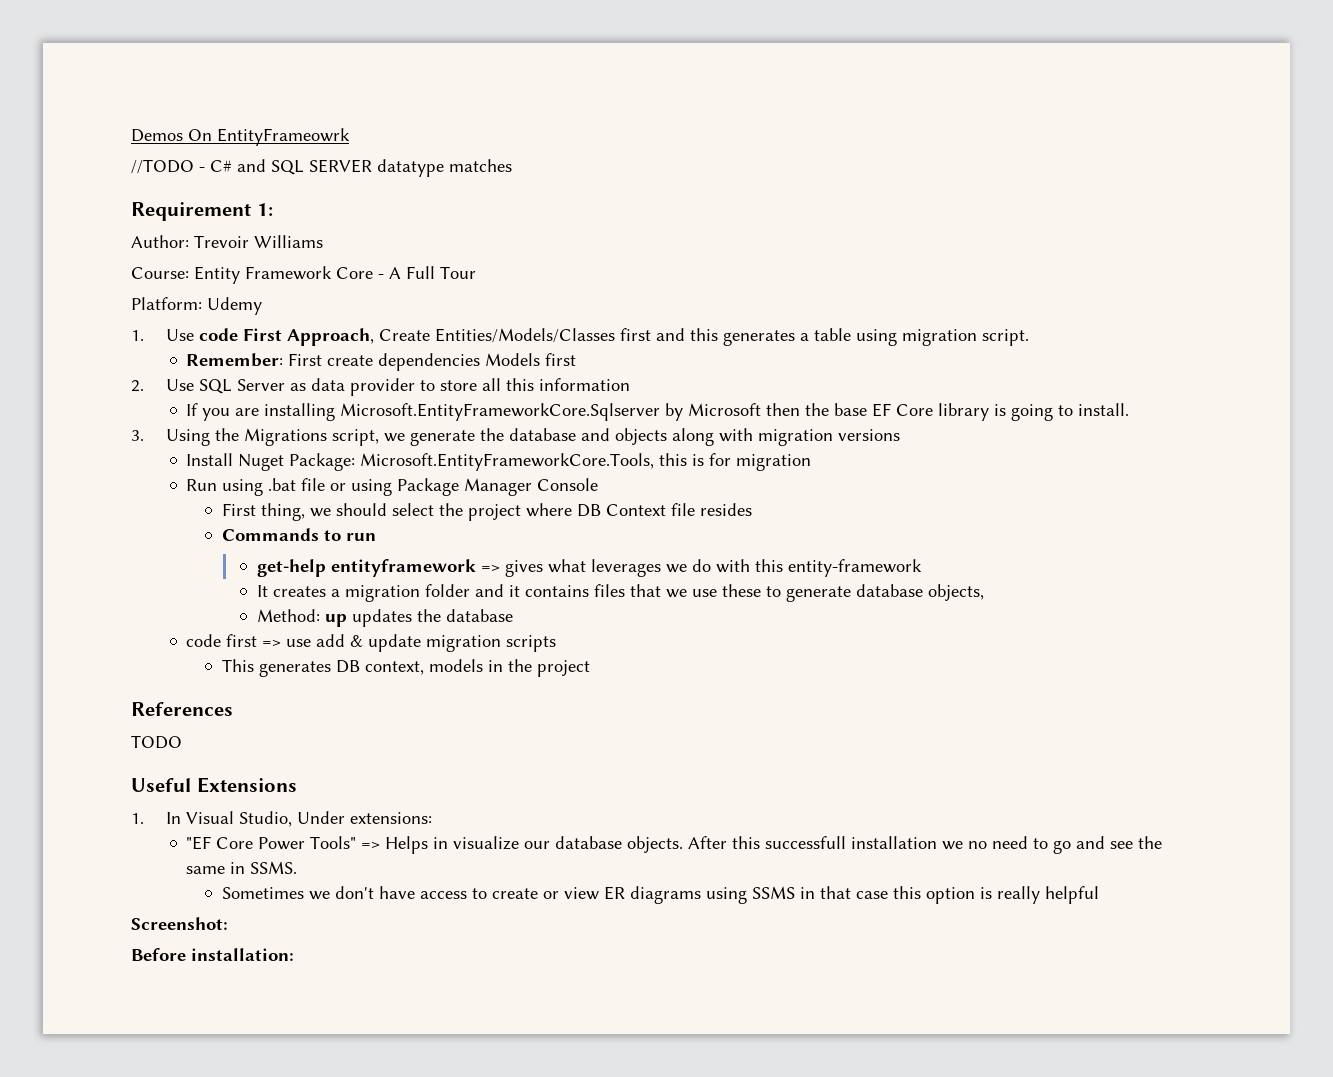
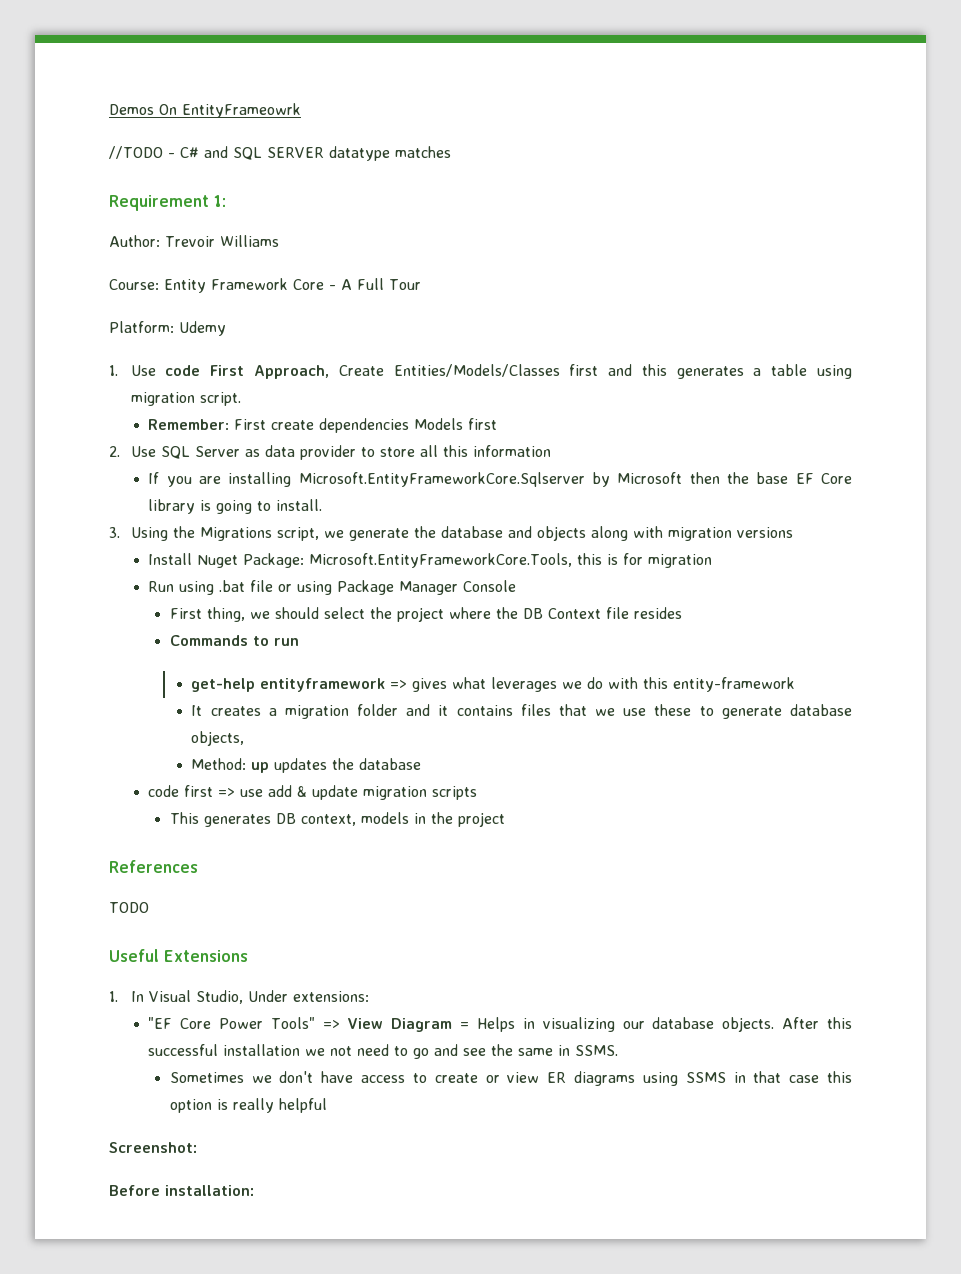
- First thing, we should select the project where DB Context file resides
+ First thing, we should select the project where the DB Context file resides
- "EF Core Power Tools" => Helps in visualize our database objects.
+ "EF Core Power Tools" => View Diagram = Helps in visualizing our database objects.
- After this successfull installation we no need to go and see the same in SSMS.
+ After this successful installation we not need to go and see the same in SSMS.

